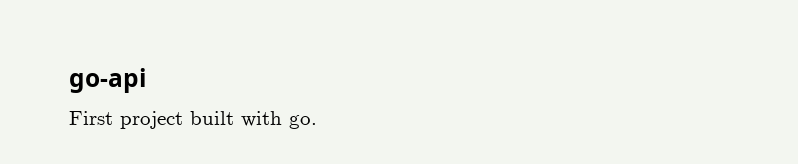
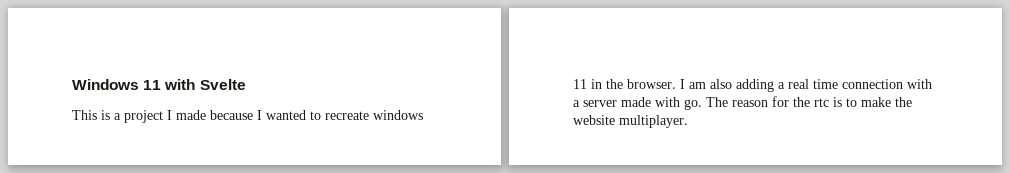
- go-api
- First project built with go.
+ Windows 11 with Svelte
+ This is a project I made because I wanted to recreate windows 11 in the browser. I am also adding a real time connection with a server made with go. The reason for the rtc is to make the website multiplayer.

